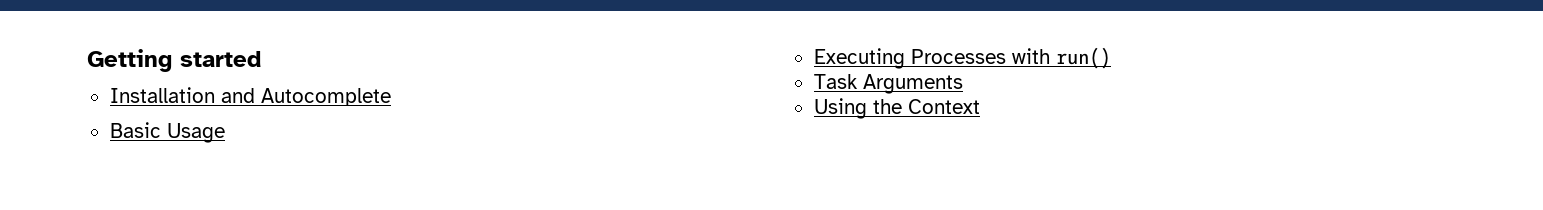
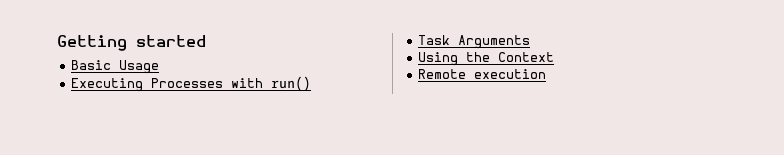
- Installation and Autocomplete
+ Remote execution

